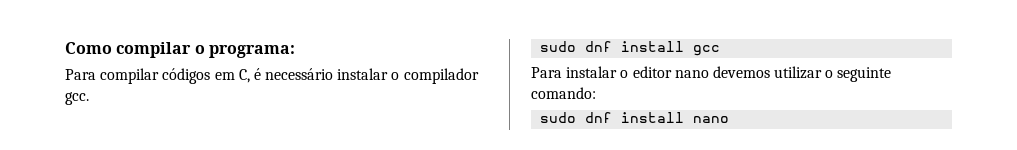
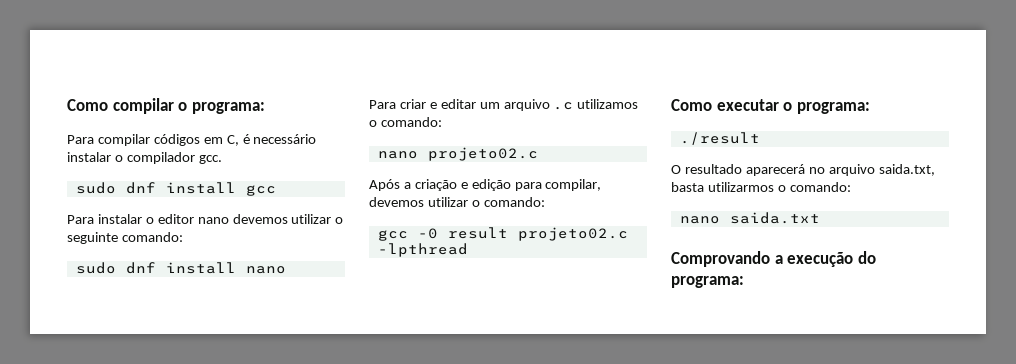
+ Para criar e editar um arquivo .c utilizamos o comando:
+ nano projeto02.c
+ Após a criação e edição para compilar, devemos utilizar o comando:
+ gcc -0 result projeto02.c -lpthread
+ Como executar o programa:
+ ./result
+ O resultado aparecerá no arquivo saida.txt, basta utilizarmos o comando:
+ nano saida.txt
+ Comprovando a execução do programa:

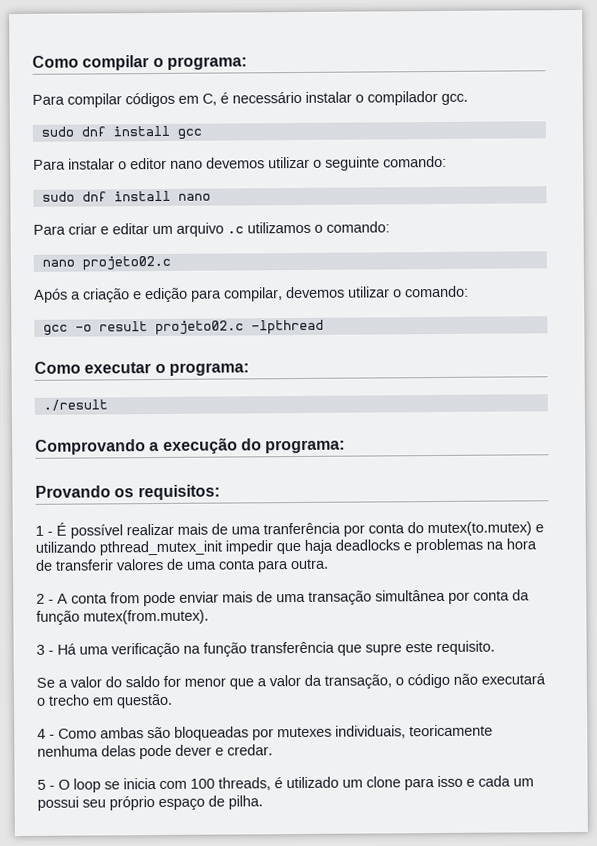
- gcc -0 result projeto02.c -lpthread
+ gcc -o result projeto02.c -lpthread
- O resultado aparecerá no arquivo saida.txt, basta utilizarmos o comando:
- nano saida.txt
+ Provando os requisitos:
+ 1 - É possível realizar mais de uma tranferência por conta do mutex(to.mutex) e utilizando pthread_mutex_init impedir que haja deadlocks e problemas na hora de transferir valores de uma conta para outra.
+ 2 - A conta from pode enviar mais de uma transação simultânea por conta da função mutex(from.mutex).
+ 3 - Há uma verificação na função transferência que supre este requisito.
+ Se a valor do saldo for menor que a valor da transação, o código não executará o trecho em questão.
+ 4 - Como ambas são bloqueadas por mutexes individuais, teoricamente nenhuma delas pode dever e credar.
+ 5 - O loop se inicia com 100 threads, é utilizado um clone para isso e cada um possui seu próprio espaço de pilha.

